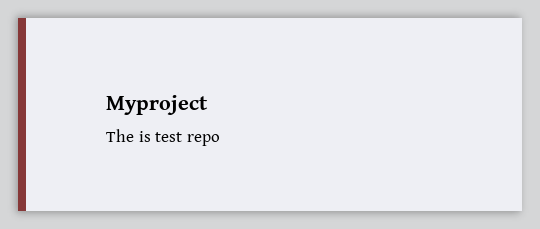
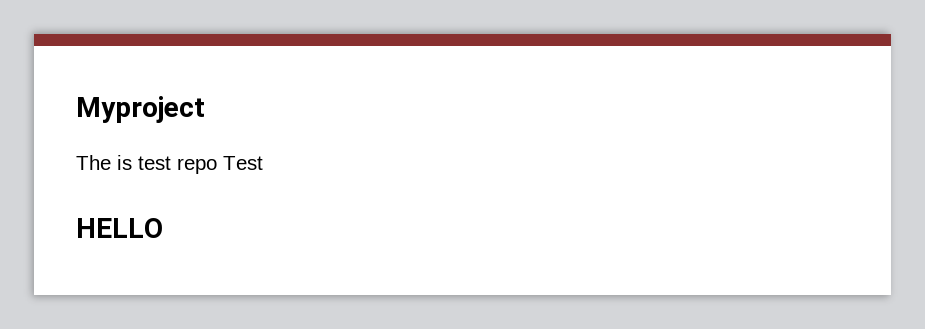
- The is test repo
+ The is test repo Test
+ HELLO

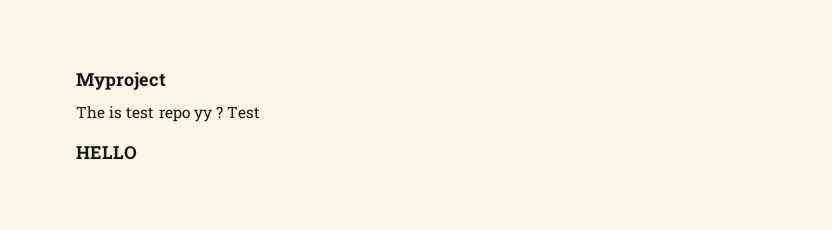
- The is test repo Test
+ The is test repo yy ? Test

